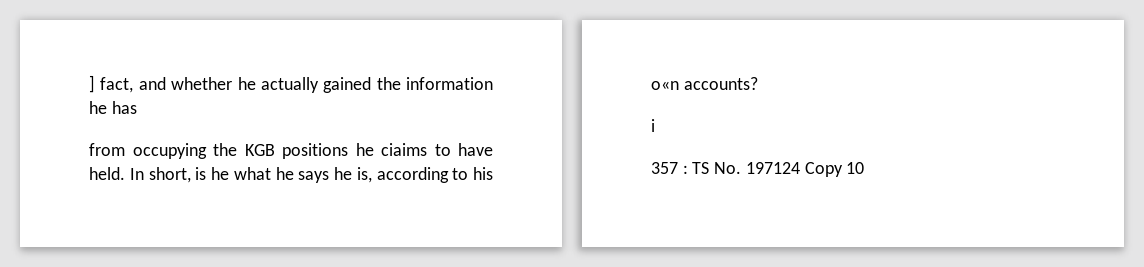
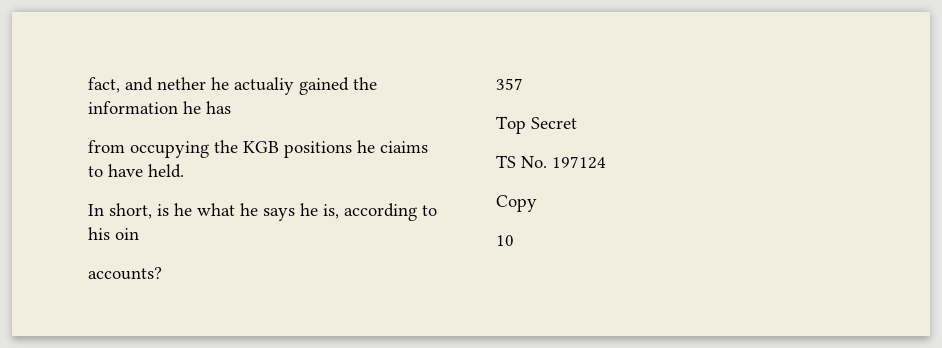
- ] fact, and whether he actually gained the information he has
+ fact, and nether he actualiy gained the information he has
- from occupying the KGB positions he ciaims to have held. In short, is he what he says he is, according to his o«n accounts?
+ from occupying the KGB positions he ciaims to have held.
+ In short, is he what he says he is, according to his oin
+ accounts?
- i
- 357 : TS No. 197124 Copy 10
+ 357
+ Top Secret
+ TS No. 197124
+ Copy
+ 10

